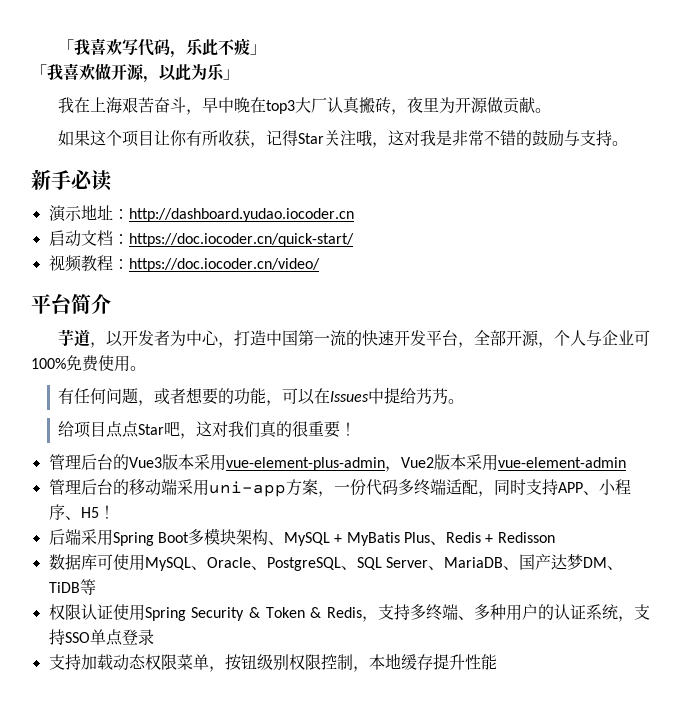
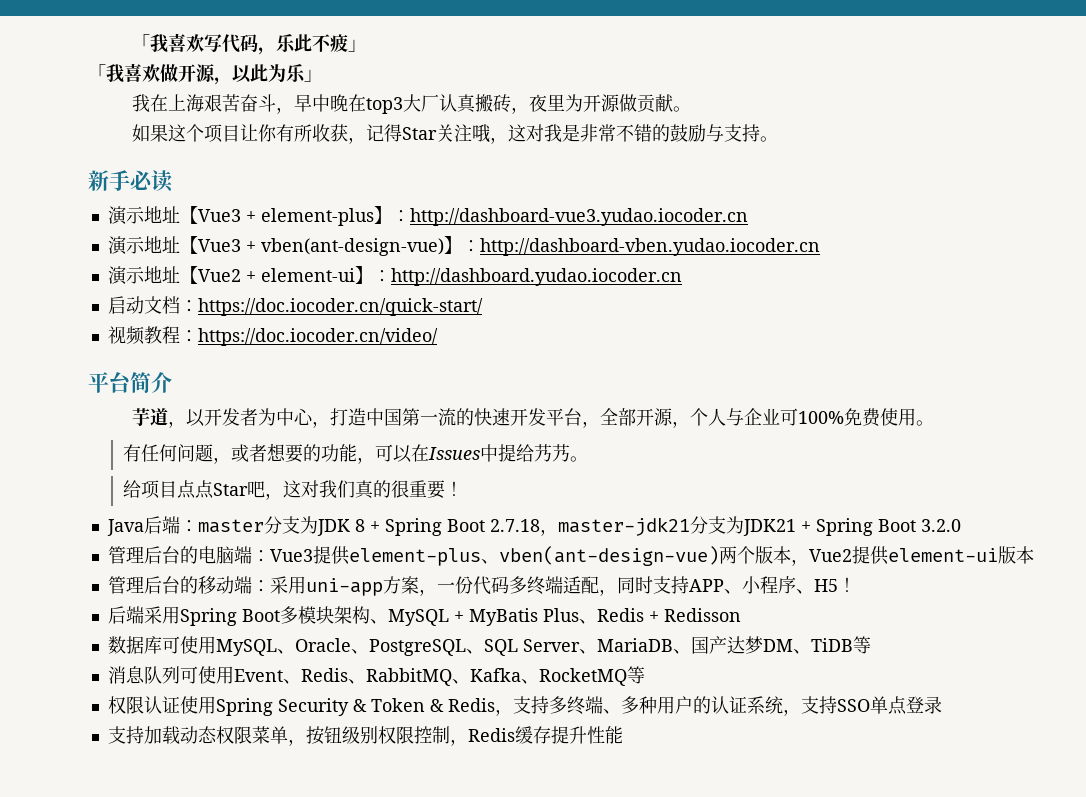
- 演示地址：http://dashboard.yudao.iocoder.cn
+ 演示地址【Vue3 + element-plus】：http://dashboard-vue3.yudao.iocoder.cn
+ 演示地址【Vue3 + vben(ant-design-vue)】：http://dashboard-vben.yudao.iocoder.cn
+ 演示地址【Vue2 + element-ui】：http://dashboard.yudao.iocoder.cn
- 管理后台的Vue3版本采用vue-element-plus-admin，Vue2版本采用vue-element-admin
+ Java后端：master分支为JDK 8 + Spring Boot 2.7.18，master-jdk21分支为JDK21 + Spring Boot 3.2.0
+ 管理后台的电脑端：Vue3提供element-plus、vben(ant-design-vue)两个版本，Vue2提供element-ui版本
- 管理后台的移动端采用uni-app方案，一份代码多终端适配，同时支持APP、小程序、H5！
+ 管理后台的移动端：采用uni-app方案，一份代码多终端适配，同时支持APP、小程序、H5！
+ 消息队列可使用Event、Redis、RabbitMQ、Kafka、RocketMQ等
- 支持加载动态权限菜单，按钮级别权限控制，本地缓存提升性能
+ 支持加载动态权限菜单，按钮级别权限控制，Redis缓存提升性能

